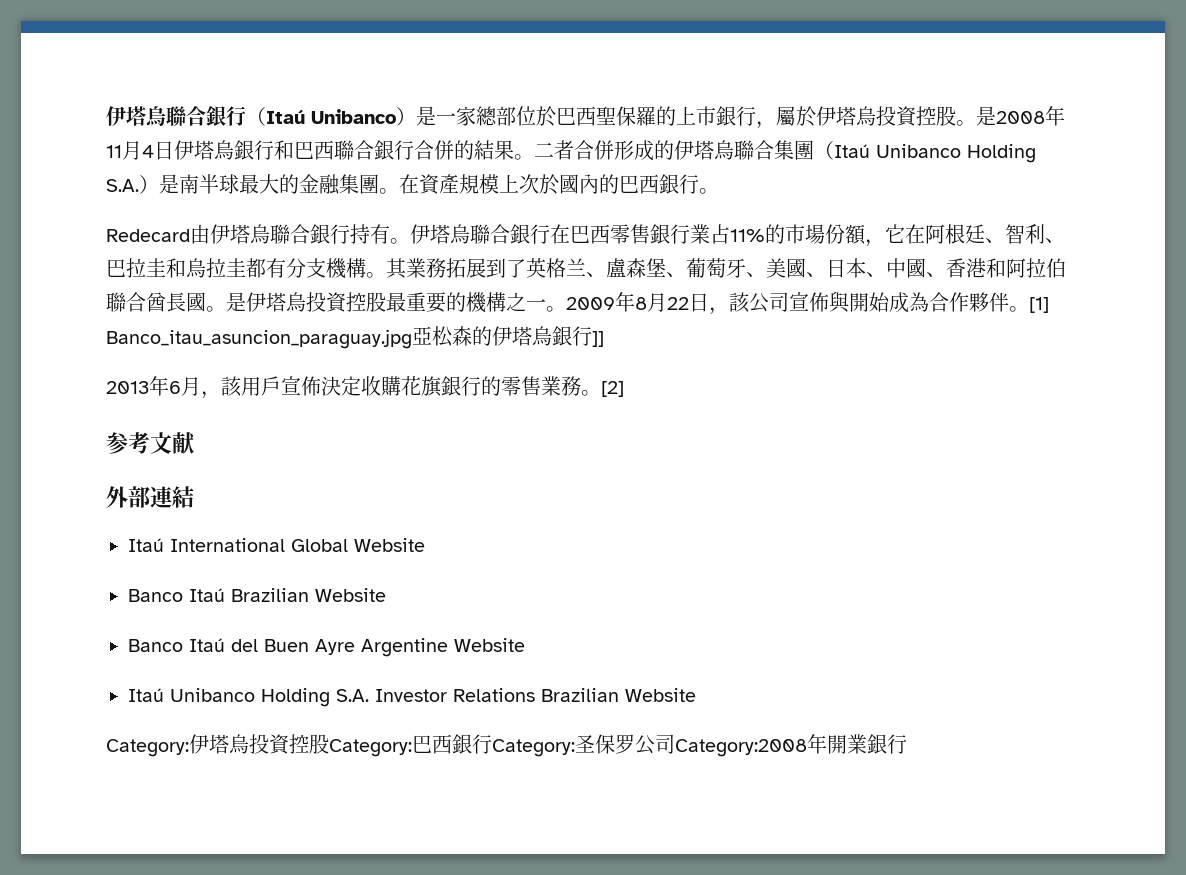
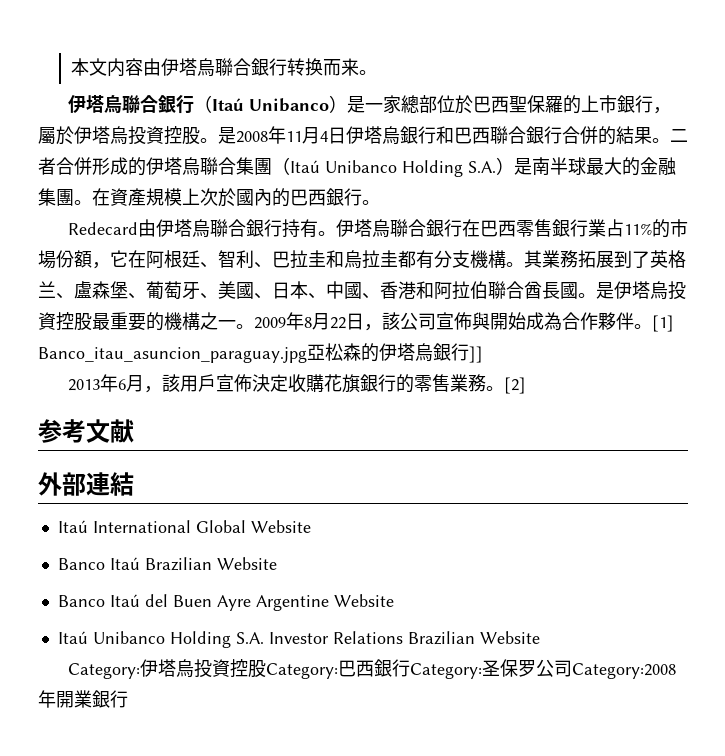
+ 本文内容由伊塔烏聯合銀行转换而来。

